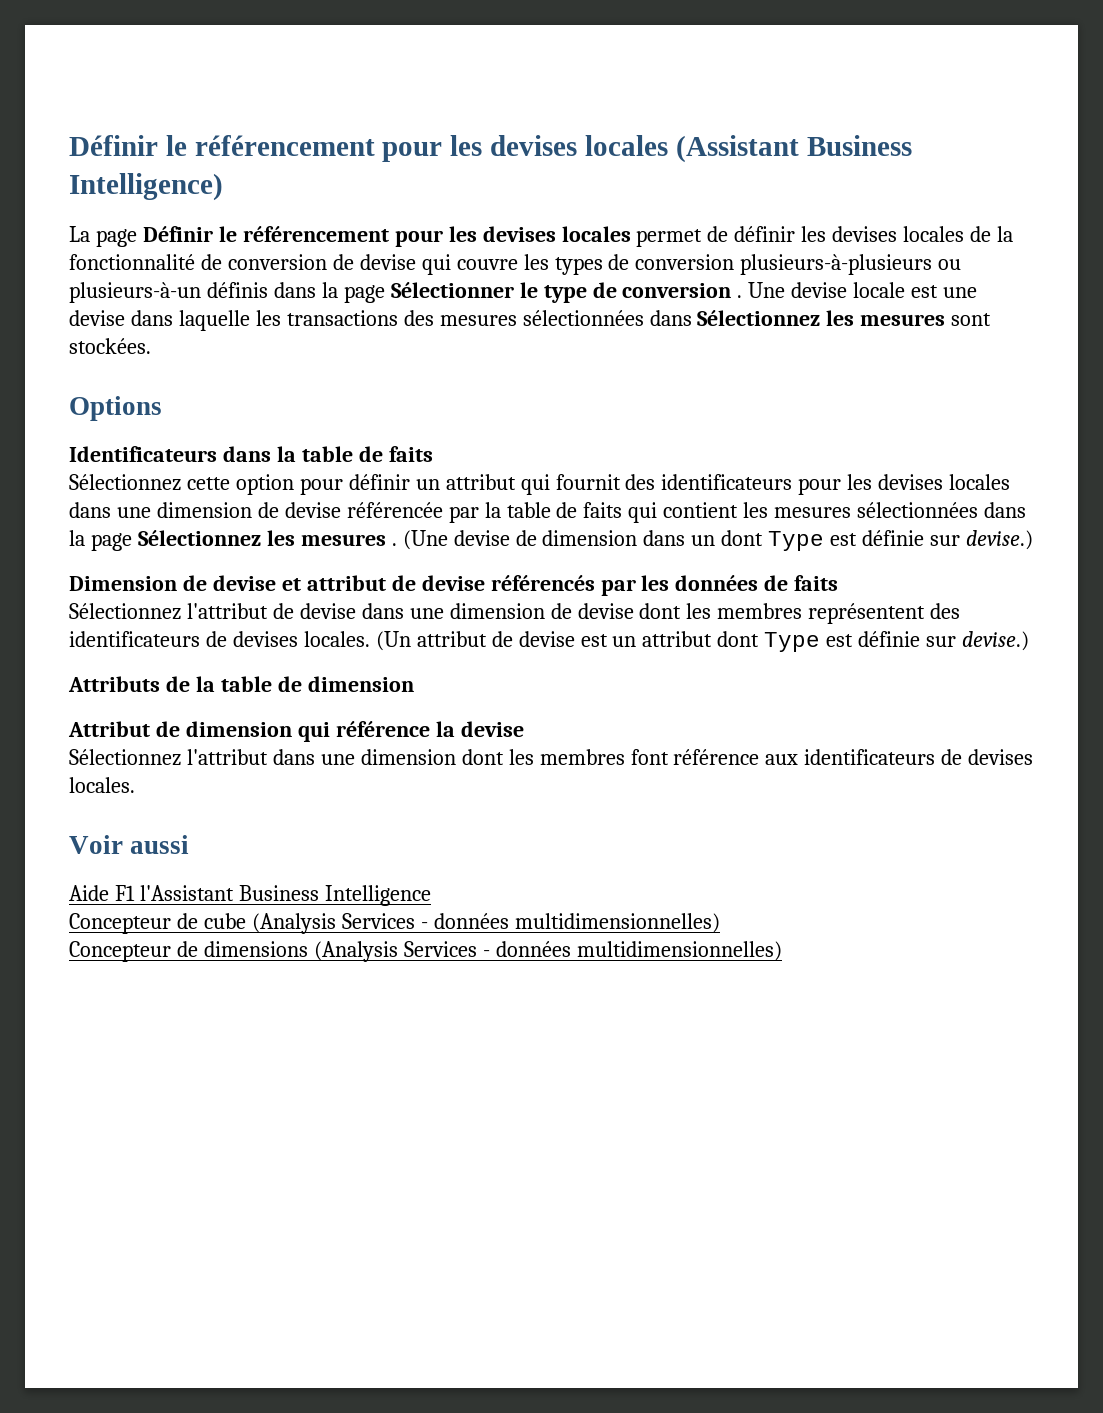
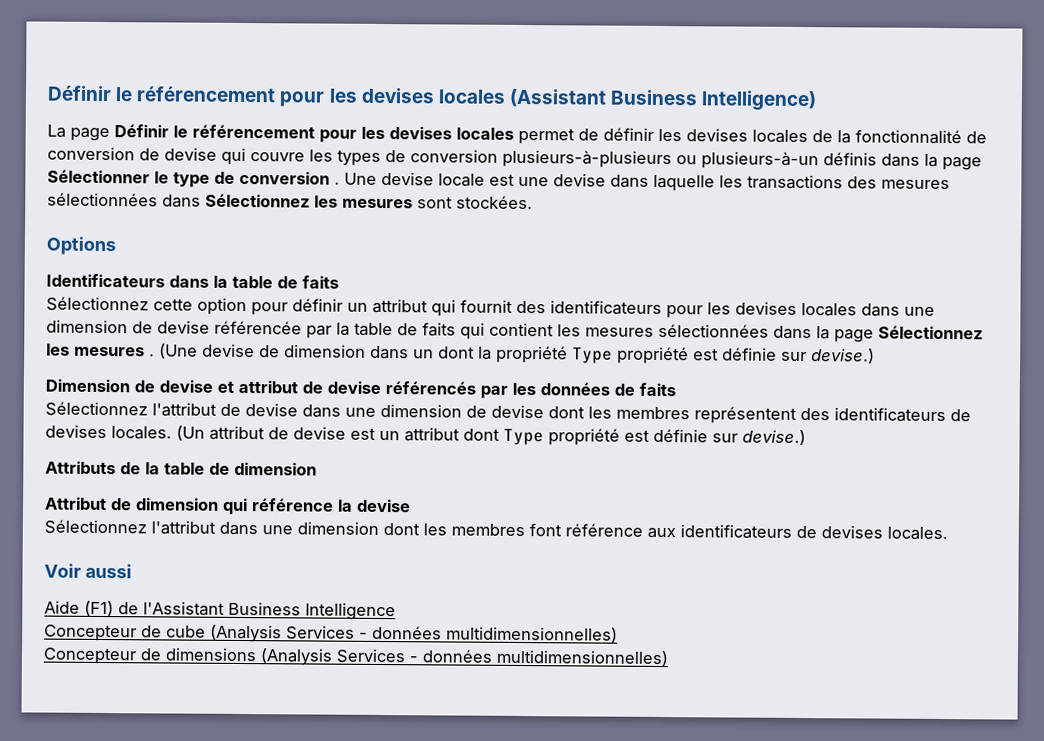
- (Une devise de dimension dans un dont Type est définie sur devise.)
+ (Une devise de dimension dans un dont la propriété Type propriété est définie sur devise.)
- (Un attribut de devise est un attribut dont Type est définie sur devise.)
+ (Un attribut de devise est un attribut dont Type propriété est définie sur devise.)
- Aide F1 l'Assistant Business Intelligence
+ Aide (F1) de l'Assistant Business Intelligence

